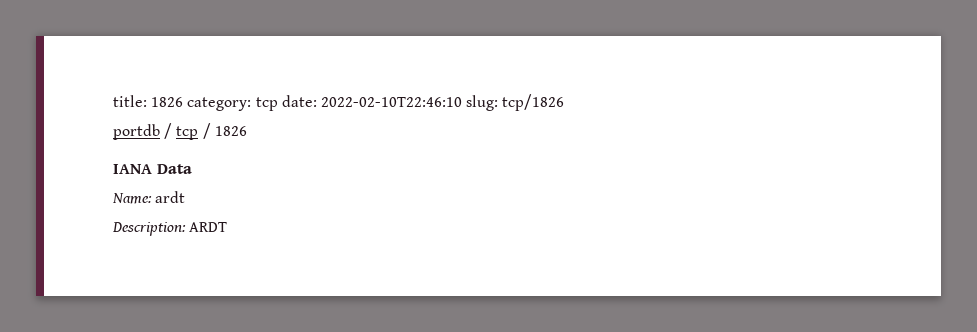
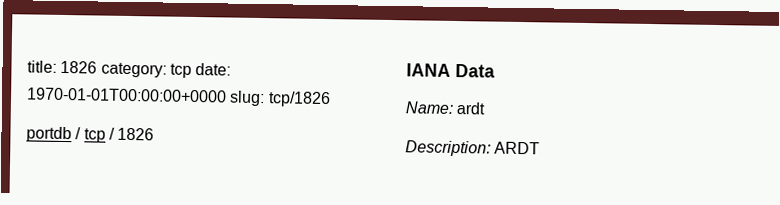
- title: 1826 category: tcp date: 2022-02-10T22:46:10 slug: tcp/1826
+ title: 1826 category: tcp date: 1970-01-01T00:00:00+0000 slug: tcp/1826

